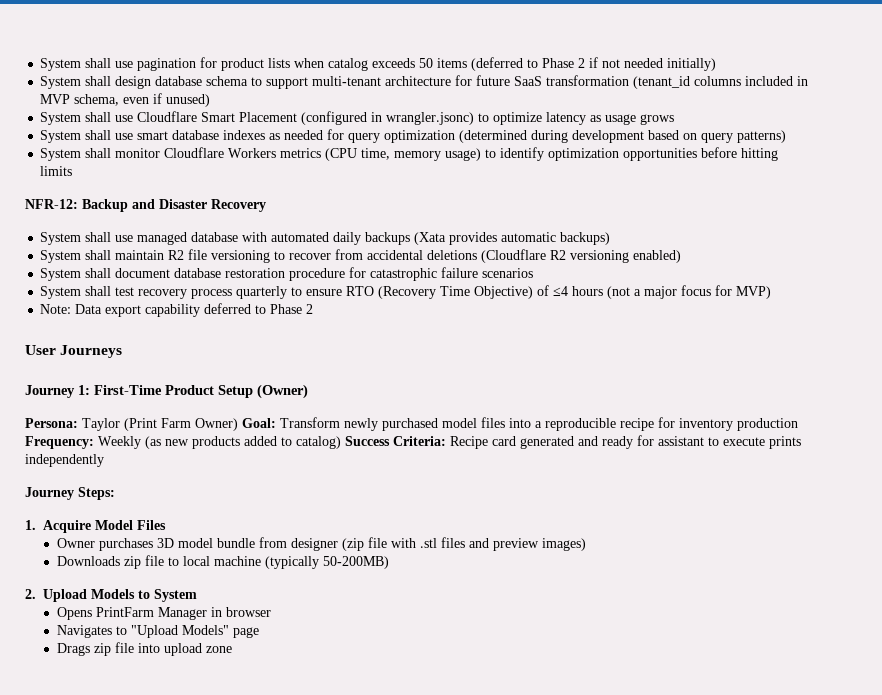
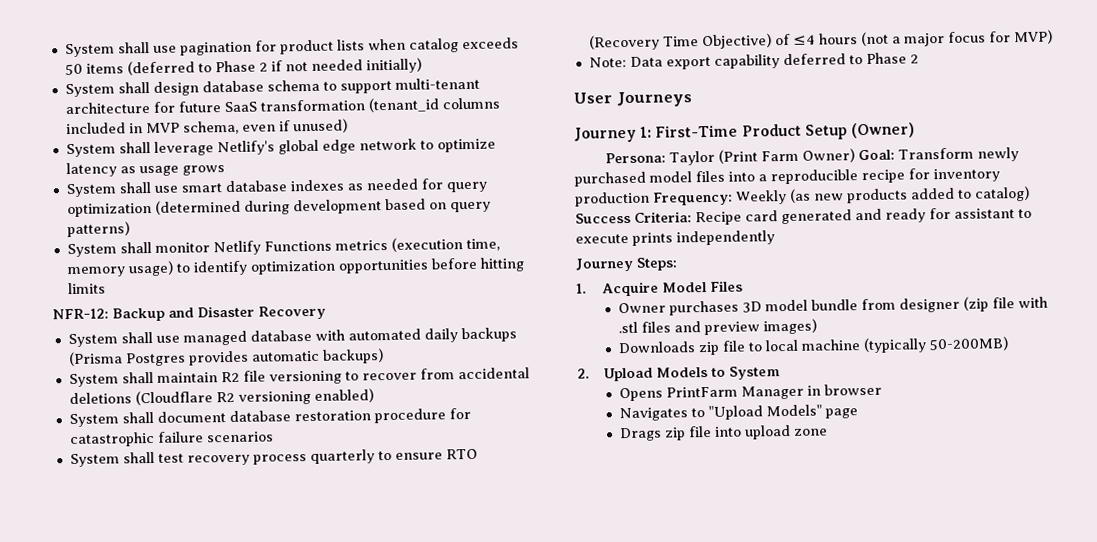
- System shall use Cloudflare Smart Placement (configured in wrangler.jsonc) to optimize latency as usage grows
+ System shall leverage Netlify's global edge network to optimize latency as usage grows
- System shall monitor Cloudflare Workers metrics (CPU time, memory usage) to identify optimization opportunities before hitting limits
+ System shall monitor Netlify Functions metrics (execution time, memory usage) to identify optimization opportunities before hitting limits
- System shall use managed database with automated daily backups (Xata provides automatic backups)
+ System shall use managed database with automated daily backups (Prisma Postgres provides automatic backups)

